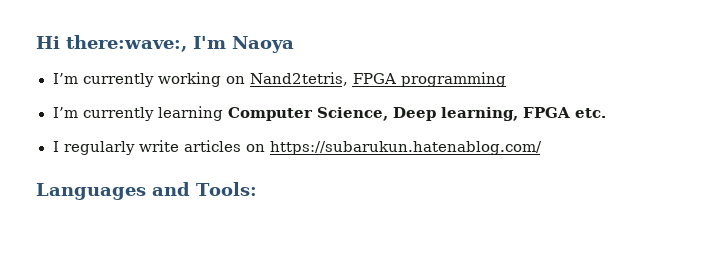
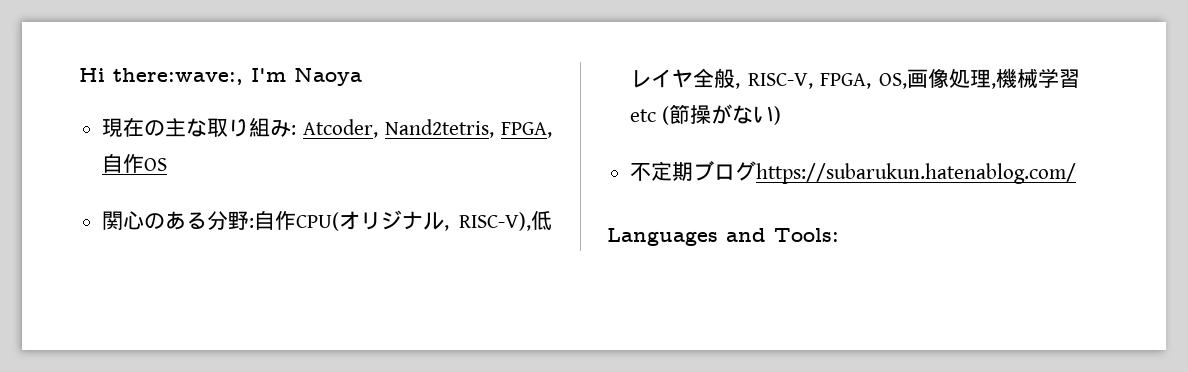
- I’m currently working on Nand2tetris, FPGA programming
- I’m currently learning Computer Science, Deep learning, FPGA etc.
- I regularly write articles on https://subarukun.hatenablog.com/
+ 現在の主な取り組み: Atcoder, Nand2tetris, FPGA,自作OS
+ 関心のある分野:自作CPU(オリジナル, RISC-V),低レイヤ全般, RISC-V, FPGA, OS,画像処理,機械学習etc (節操がない)
+ 不定期ブログhttps://subarukun.hatenablog.com/

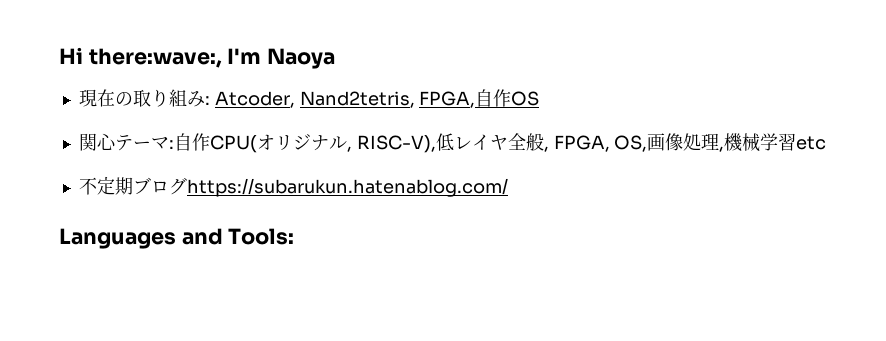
- 現在の主な取り組み: Atcoder, Nand2tetris, FPGA,自作OS
+ 現在の取り組み: Atcoder, Nand2tetris, FPGA,自作OS
- 関心のある分野:自作CPU(オリジナル, RISC-V),低レイヤ全般, RISC-V, FPGA, OS,画像処理,機械学習etc (節操がない)
+ 関心テーマ:自作CPU(オリジナル, RISC-V),低レイヤ全般, FPGA, OS,画像処理,機械学習etc

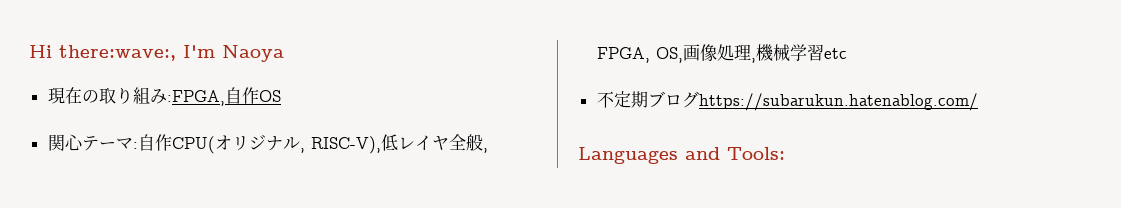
- 現在の取り組み: Atcoder, Nand2tetris, FPGA,自作OS
+ 現在の取り組み:FPGA,自作OS

